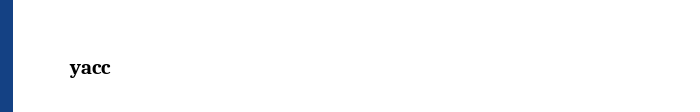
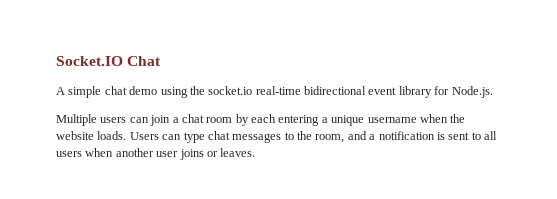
- yacc
+ Socket.IO Chat
+ A simple chat demo using the socket.io real-time bidirectional event library for Node.js.
+ Multiple users can join a chat room by each entering a unique username when the website loads. Users can type chat messages to the room, and a notification is sent to all users when another user joins or leaves.

